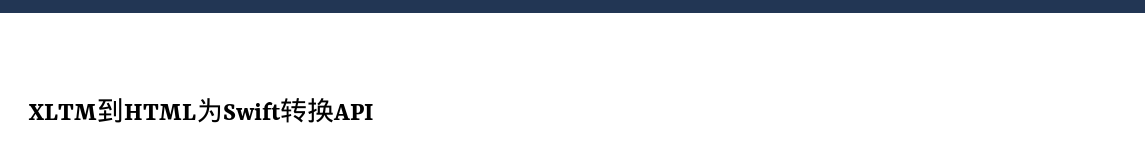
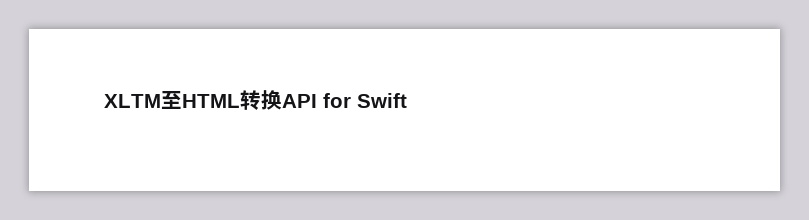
- XLTM到HTML为Swift转换API
+ XLTM至HTML转换API for Swift

